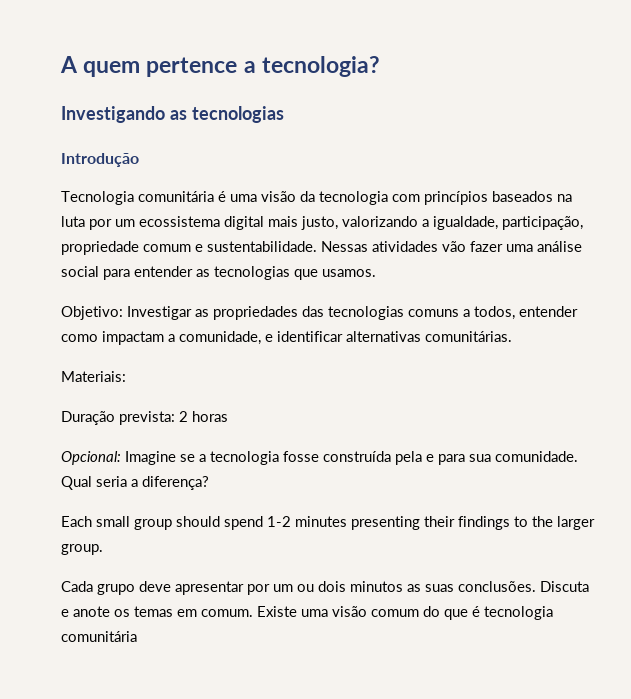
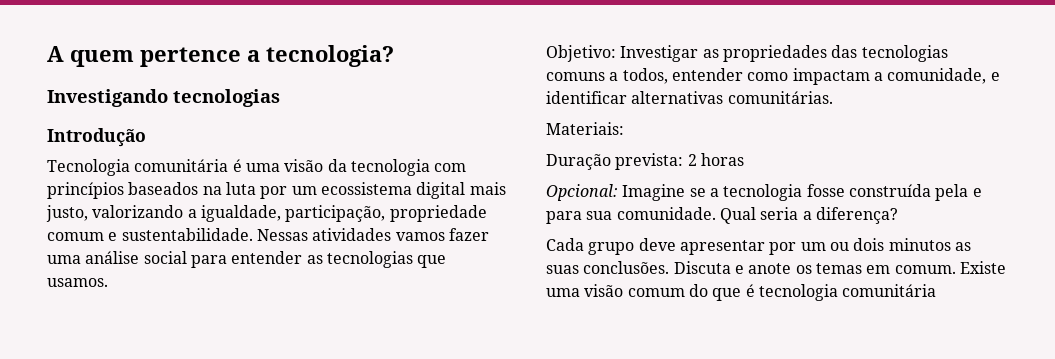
- Investigando as tecnologias
+ Investigando tecnologias
- Nessas atividades vão fazer uma análise social para entender as tecnologias que usamos.
+ Nessas atividades vamos fazer uma análise social para entender as tecnologias que usamos.
- Each small group should spend 1-2 minutes presenting their findings to the larger group.

